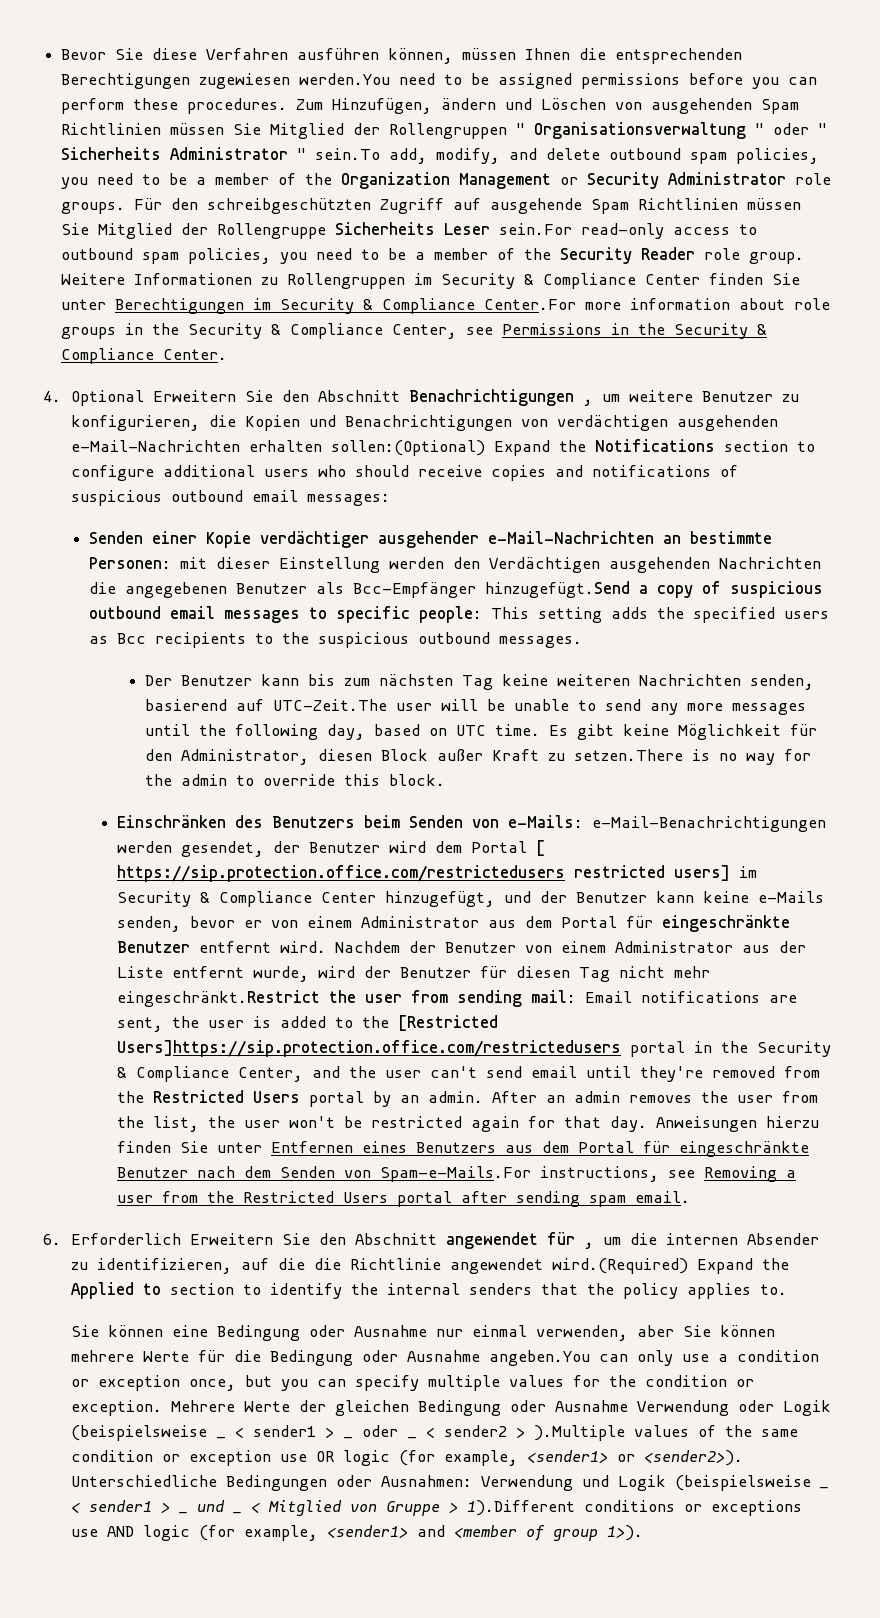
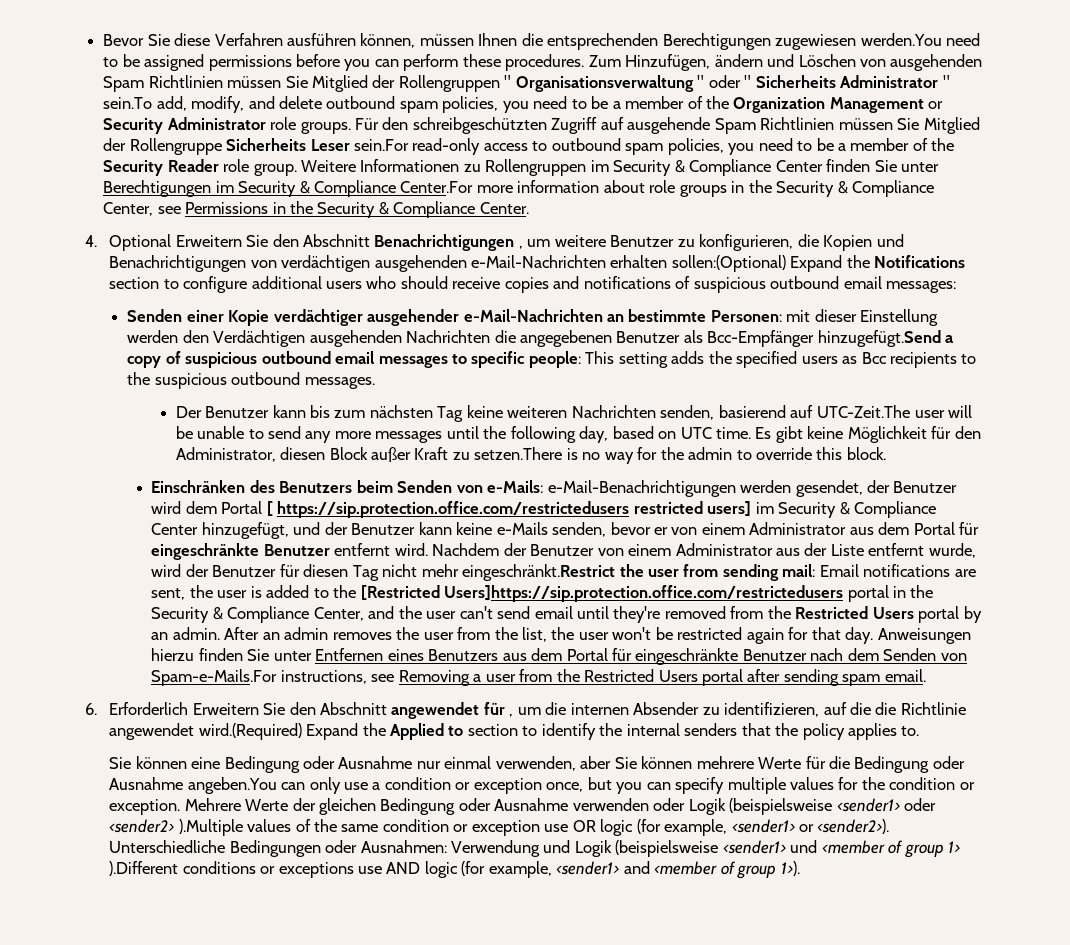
- Mehrere Werte der gleichen Bedingung oder Ausnahme Verwendung oder Logik (beispielsweise _ < sender1 > _ oder _ < sender2 > ).Multiple values of the same condition or exception use OR logic (for example, <sender1> or <sender2>).
+ Mehrere Werte der gleichen Bedingung oder Ausnahme verwenden oder Logik (beispielsweise <sender1> oder <sender2> ).Multiple values of the same condition or exception use OR logic (for example, <sender1> or <sender2>).
- Unterschiedliche Bedingungen oder Ausnahmen: Verwendung und Logik (beispielsweise _ < sender1 > _ und _ < Mitglied von Gruppe > 1).Different conditions or exceptions use AND logic (for example, <sender1> and <member of group 1>).
+ Unterschiedliche Bedingungen oder Ausnahmen: Verwendung und Logik (beispielsweise <sender1> und <member of group 1> ).Different conditions or exceptions use AND logic (for example, <sender1> and <member of group 1>).

